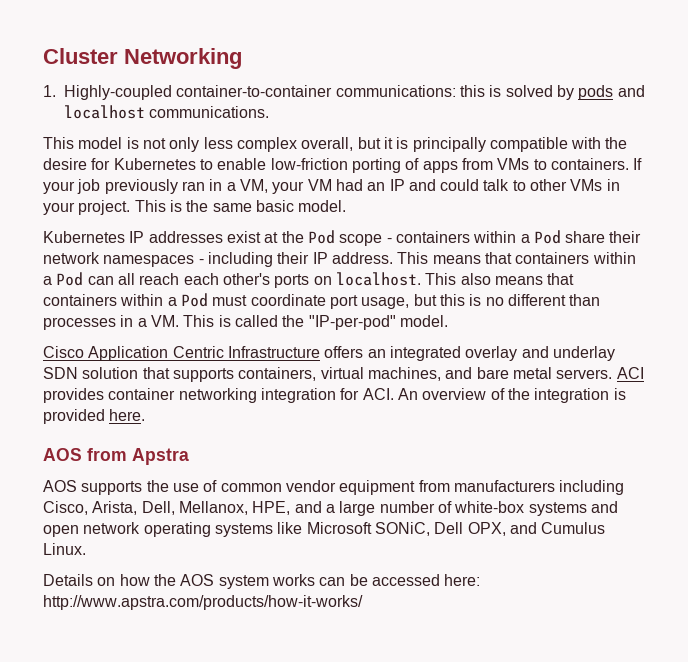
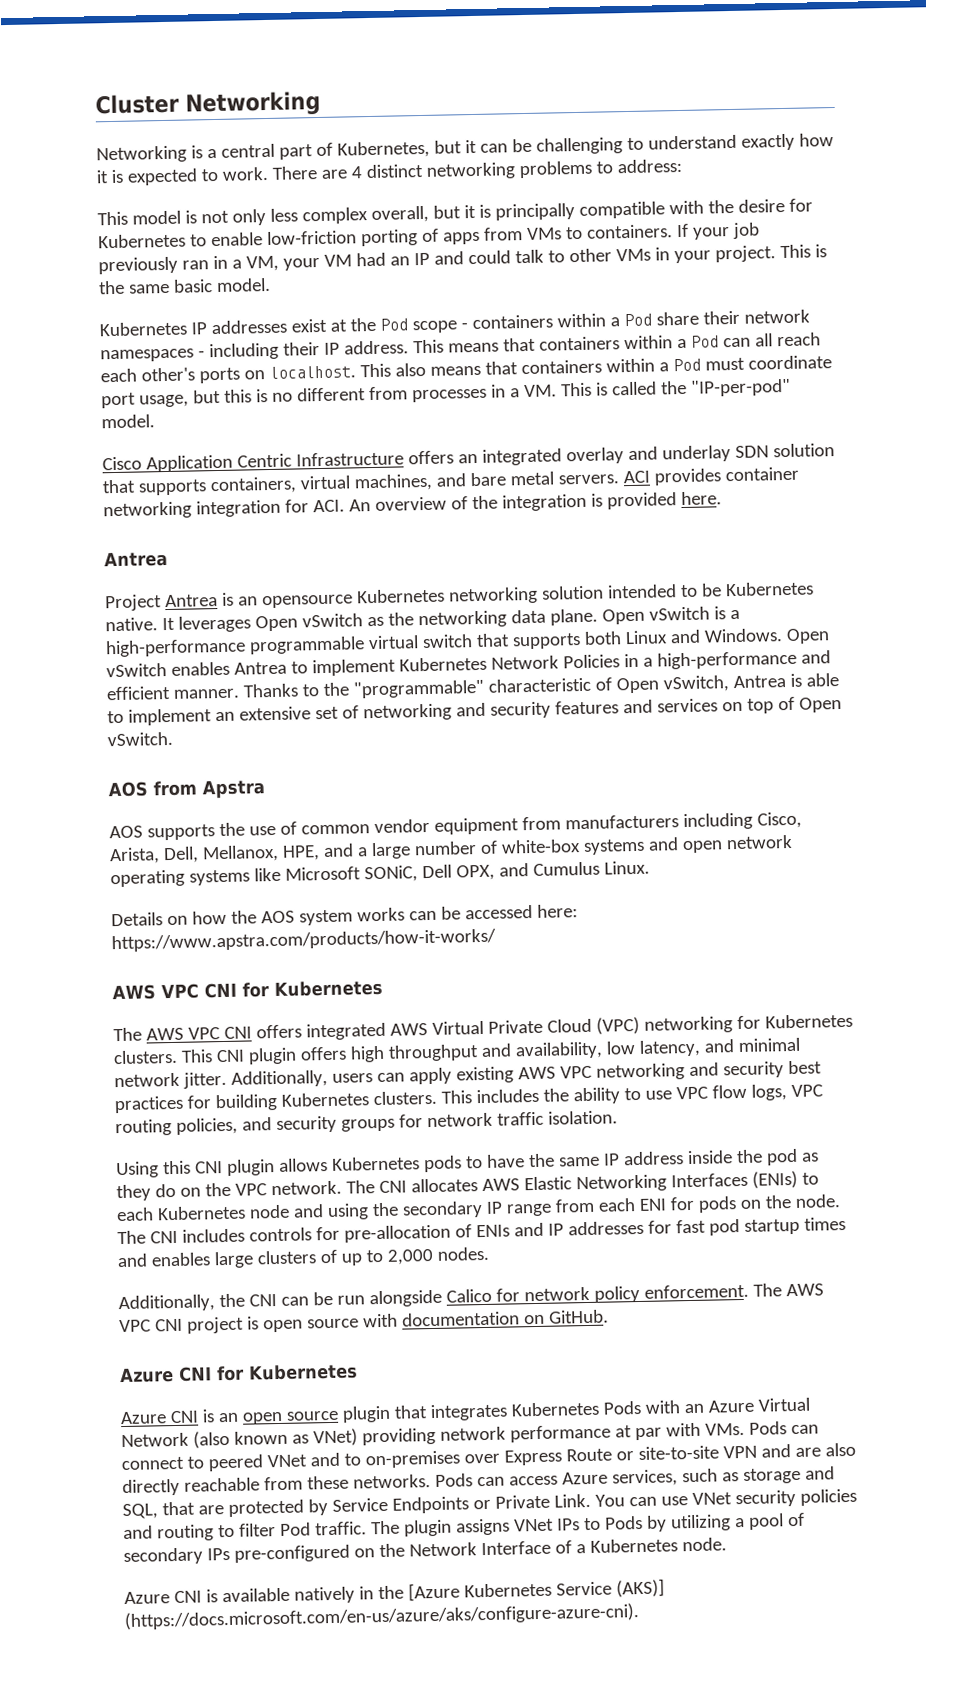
- 1. Highly-coupled container-to-container communications: this is solved by pods and localhost communications.
+ Networking is a central part of Kubernetes, but it can be challenging to understand exactly how it is expected to work. There are 4 distinct networking problems to address:
- This also means that containers within a Pod must coordinate port usage, but this is no different than processes in a VM. This is called the "IP-per-pod" model.
+ This also means that containers within a Pod must coordinate port usage, but this is no different from processes in a VM. This is called the "IP-per-pod" model.
  ACI provides container networking integration for ACI. An overview of the integration is provided here.
+ Antrea
+ Project Antrea is an opensource Kubernetes networking solution intended to be Kubernetes native. It leverages Open vSwitch as the networking data plane. Open vSwitch is a high-performance programmable virtual switch that supports both Linux and Windows. Open vSwitch enables Antrea to implement Kubernetes Network Policies in a high-performance and efficient manner. Thanks to the "programmable" characteristic of Open vSwitch, Antrea is able to implement an extensive set of networking and security features and services on top of Open vSwitch.
- Details on how the AOS system works can be accessed here: http://www.apstra.com/products/how-it-works/
+ Details on how the AOS system works can be accessed here: https://www.apstra.com/products/how-it-works/
+ AWS VPC CNI for Kubernetes
+ The AWS VPC CNI offers integrated AWS Virtual Private Cloud (VPC) networking for Kubernetes clusters. This CNI plugin offers high throughput and availability, low latency, and minimal network jitter. Additionally, users can apply existing AWS VPC networking and security best practices for building Kubernetes clusters. This includes the ability to use VPC flow logs, VPC routing policies, and security groups for network traffic isolation.
+ Using this CNI plugin allows Kubernetes pods to have the same IP address inside the pod as they do on the VPC network. The CNI allocates AWS Elastic Networking Interfaces (ENIs) to each Kubernetes node and using the secondary IP range from each ENI for pods on the node. The CNI includes controls for pre-allocation of ENIs and IP addresses for fast pod startup times and enables large clusters of up to 2,000 nodes.
+ Additionally, the CNI can be run alongside Calico for network policy enforcement. The AWS VPC CNI project is open source with documentation on GitHub.
+ Azure CNI for Kubernetes
+ Azure CNI is an open source plugin that integrates Kubernetes Pods with an Azure Virtual Network (also known as VNet) providing network performance at par with VMs. Pods can connect to peered VNet and to on-premises over Express Route or site-to-site VPN and are also directly reachable from these networks. Pods can access Azure services, such as storage and SQL, that are protected by Service Endpoints or Private Link. You can use VNet security policies and routing to filter Pod traffic. The plugin assigns VNet IPs to Pods by utilizing a pool of secondary IPs pre-configured on the Network Interface of a Kubernetes node.
+ Azure CNI is available natively in the [Azure Kubernetes Service (AKS)] (https://docs.microsoft.com/en-us/azure/aks/configure-azure-cni).

